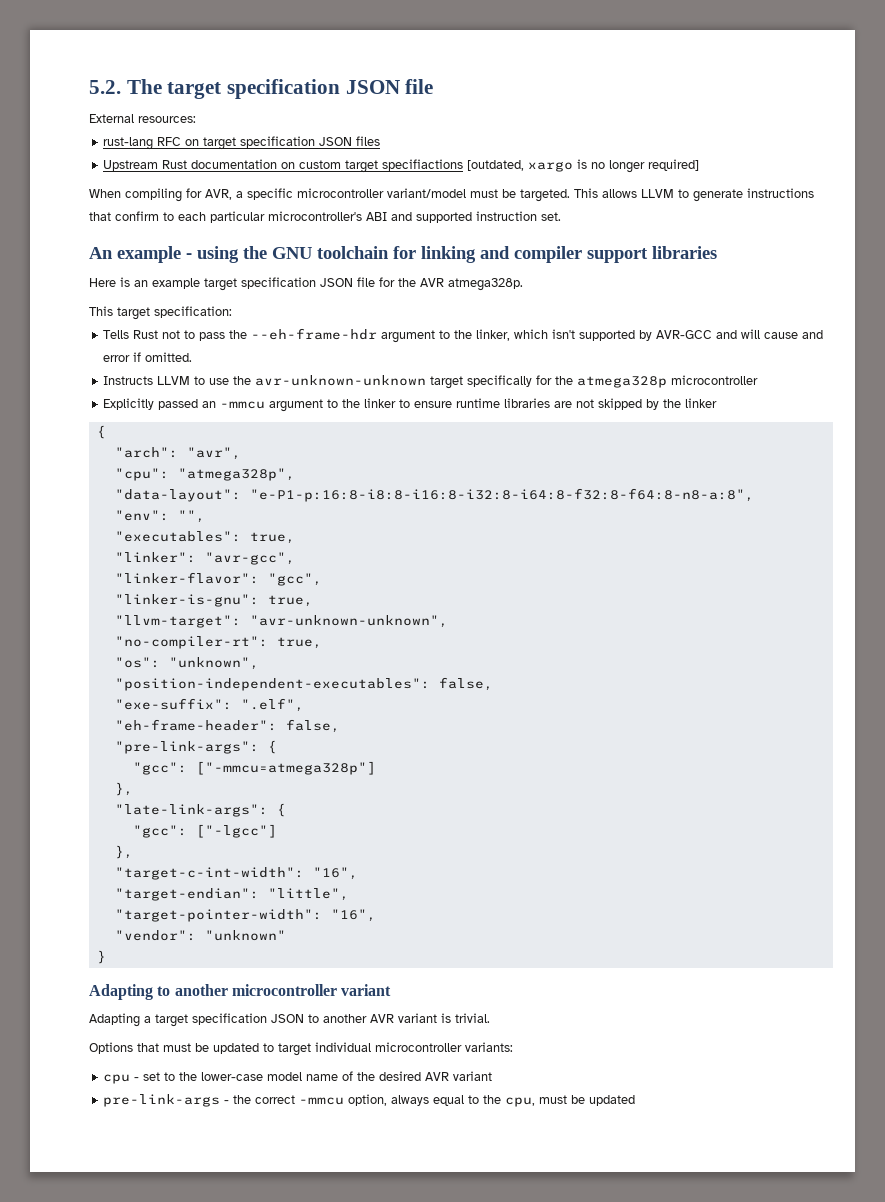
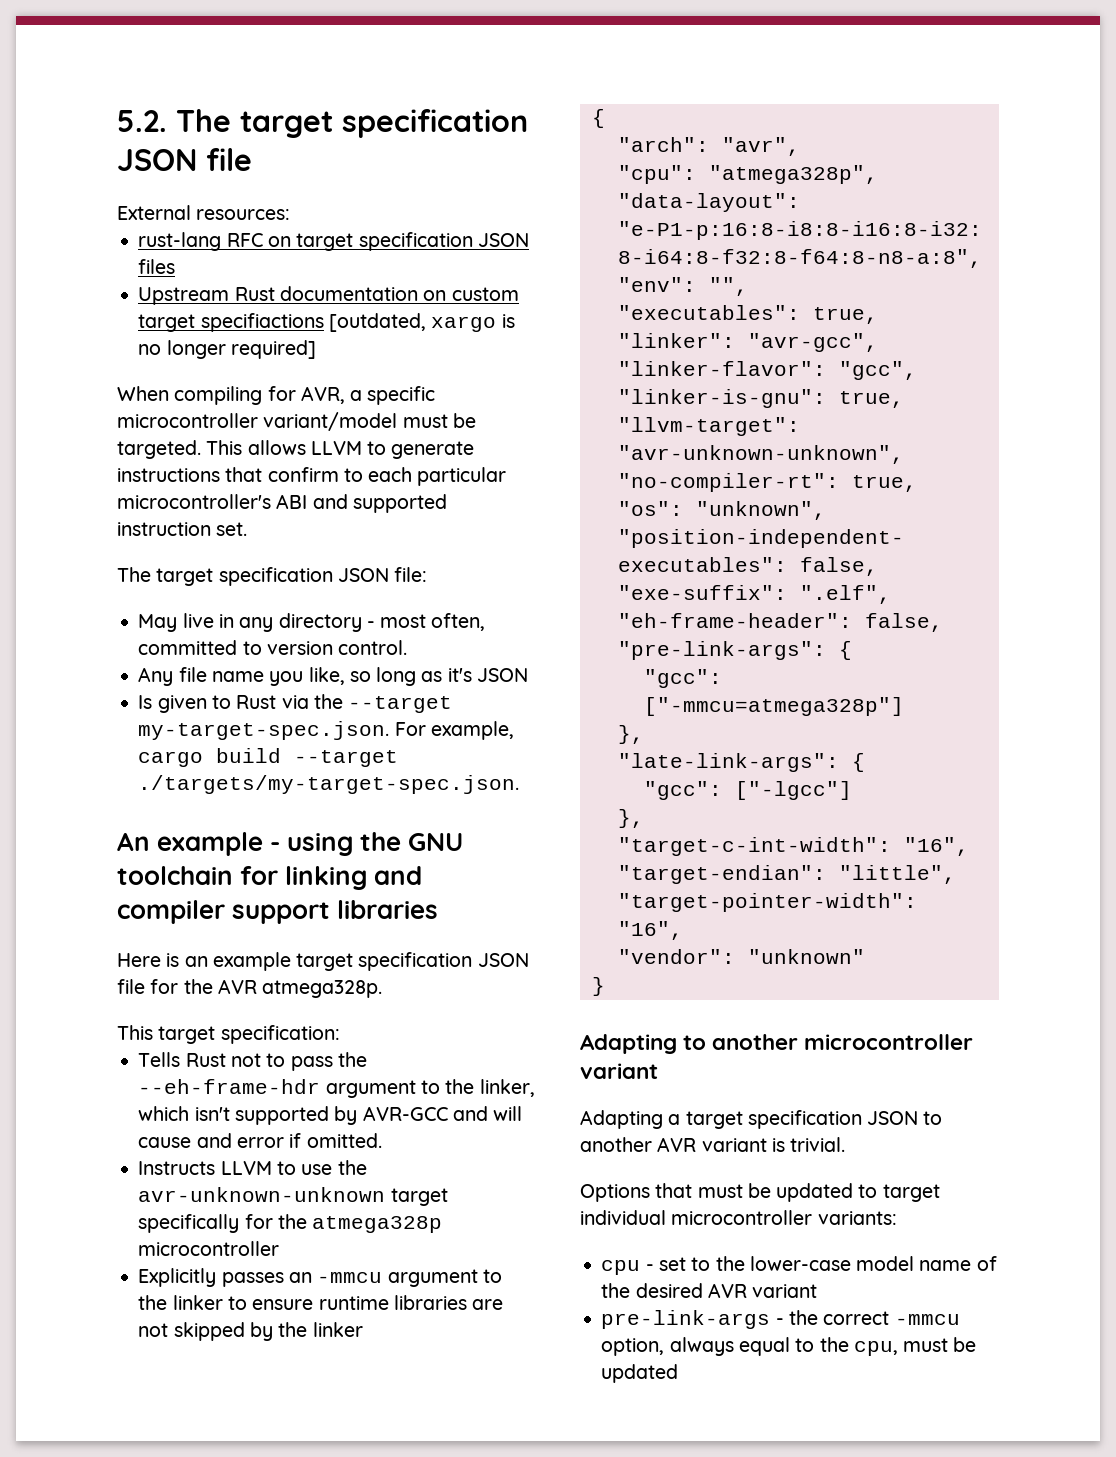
+ The target specification JSON file:
+ May live in any directory - most often, committed to version control.
+ Any file name you like, so long as it's JSON
+ Is given to Rust via the --target my-target-spec.json. For example, cargo build --target ./targets/my-target-spec.json.
- Explicitly passed an -mmcu argument to the linker to ensure runtime libraries are not skipped by the linker
+ Explicitly passes an -mmcu argument to the linker to ensure runtime libraries are not skipped by the linker

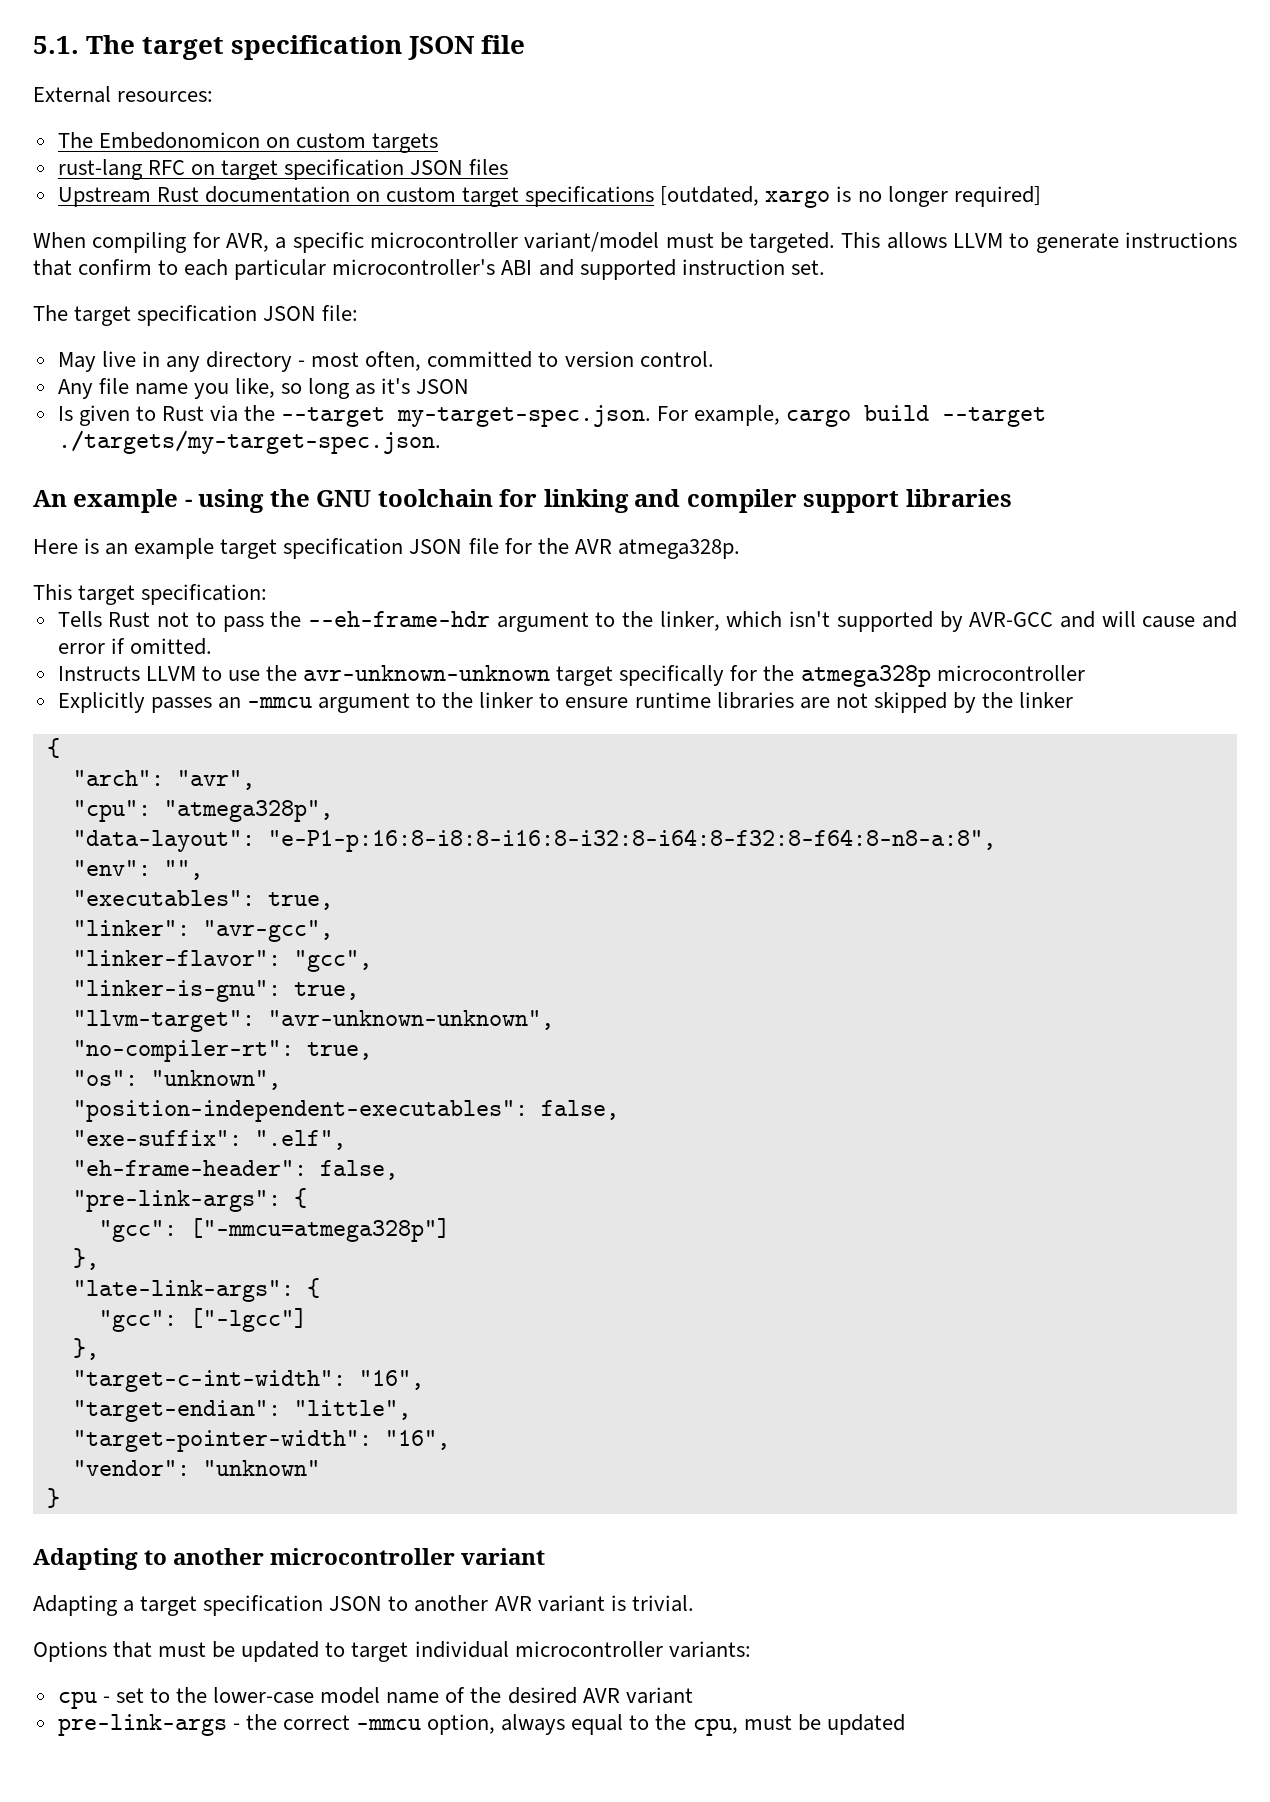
- 5.2. The target specification JSON file
+ 5.1. The target specification JSON file
+ The Embedonomicon on custom targets
- Upstream Rust documentation on custom target specifiactions [outdated, xargo is no longer required]
+ Upstream Rust documentation on custom target specifications [outdated, xargo is no longer required]

